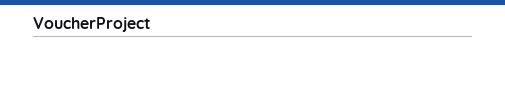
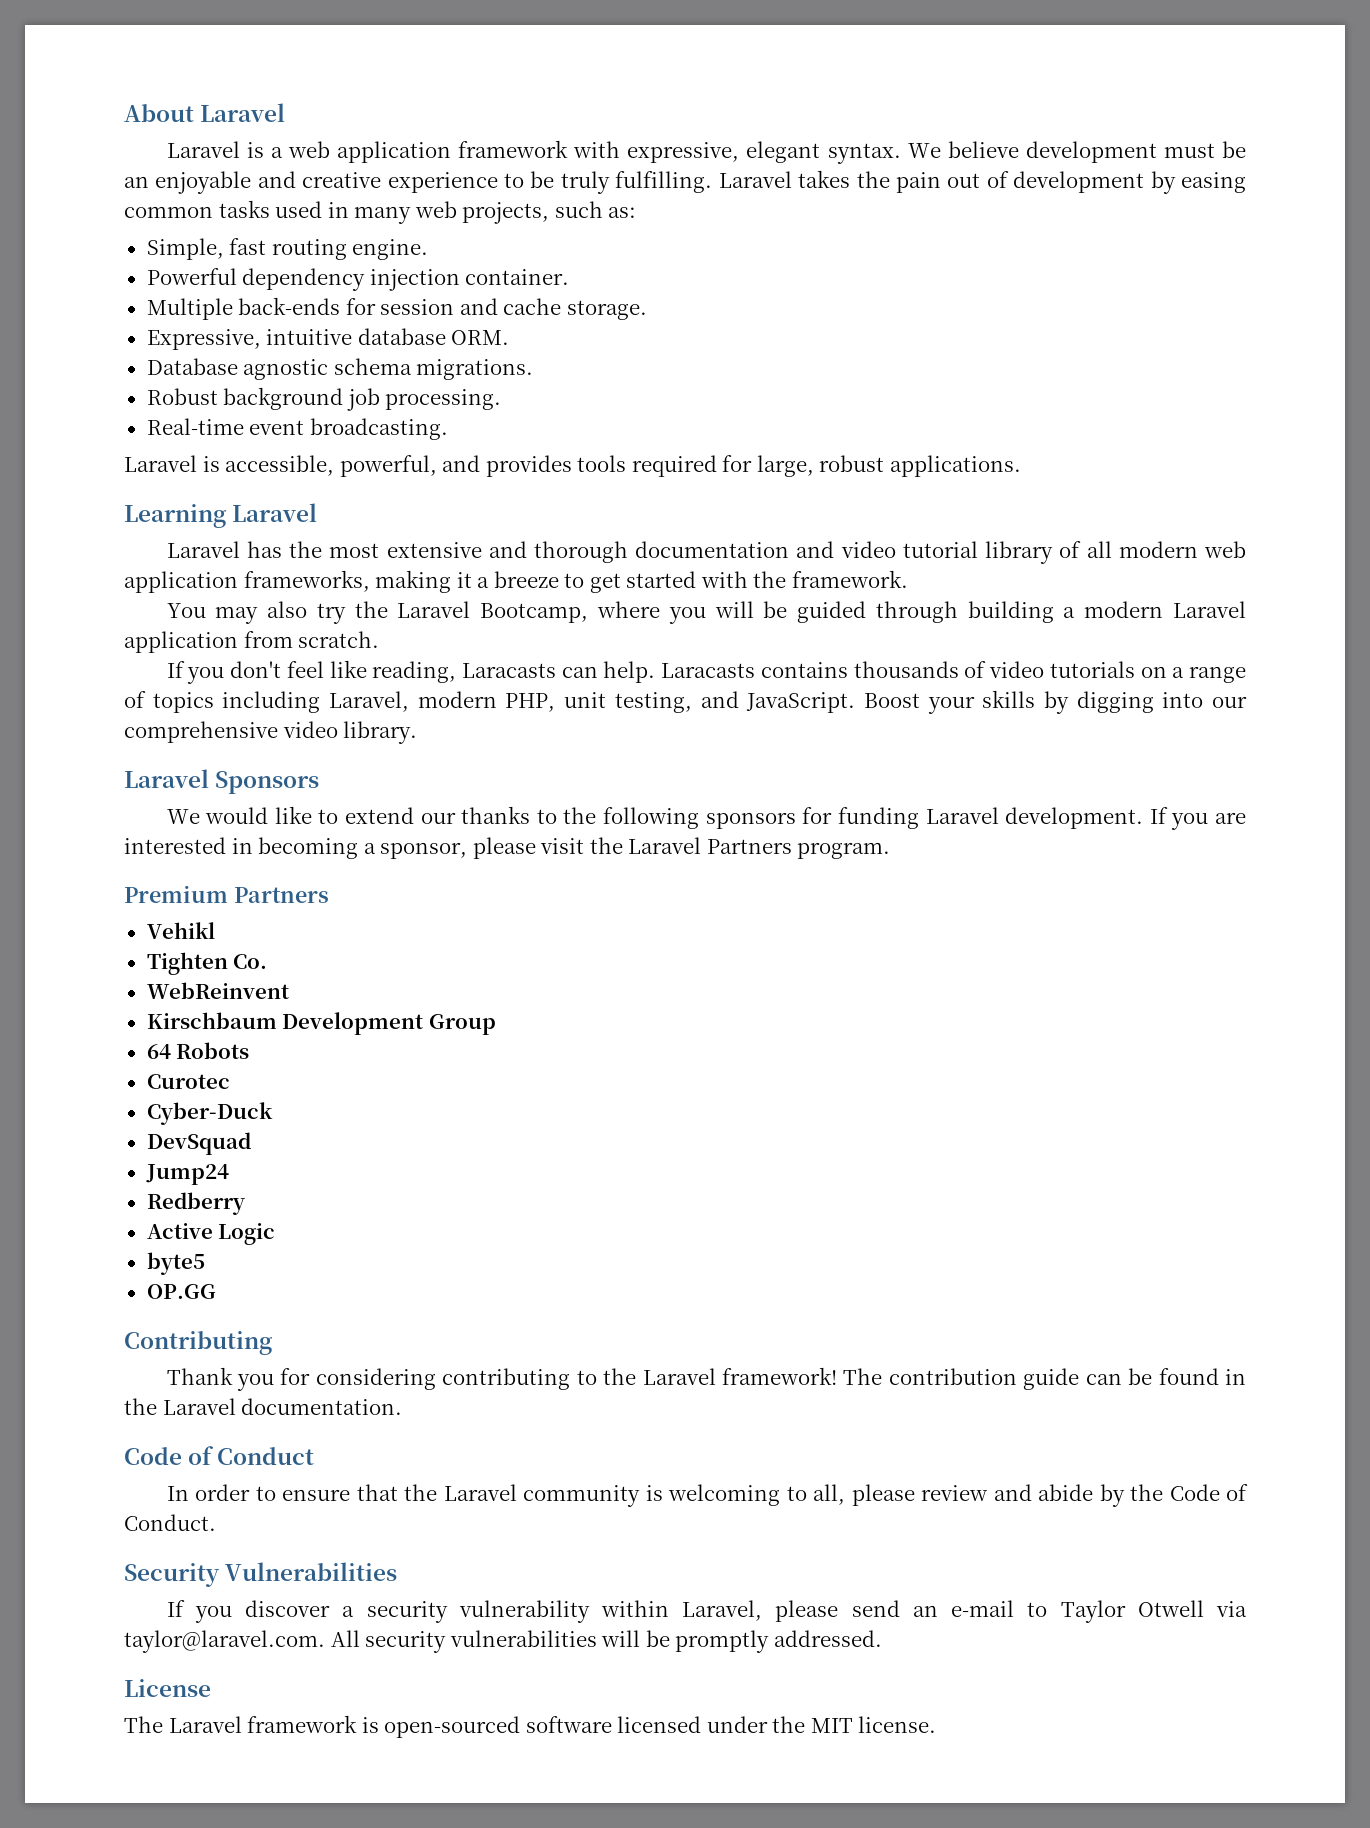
- VoucherProject
+ About Laravel
+ Laravel is a web application framework with expressive, elegant syntax. We believe development must be an enjoyable and creative experience to be truly fulfilling. Laravel takes the pain out of development by easing common tasks used in many web projects, such as:
+ Simple, fast routing engine.
+ Powerful dependency injection container.
+ Multiple back-ends for session and cache storage.
+ Expressive, intuitive database ORM.
+ Database agnostic schema migrations.
+ Robust background job processing.
+ Real-time event broadcasting.
+ Laravel is accessible, powerful, and provides tools required for large, robust applications.
+ Learning Laravel
+ Laravel has the most extensive and thorough documentation and video tutorial library of all modern web application frameworks, making it a breeze to get started with the framework.
+ You may also try the Laravel Bootcamp, where you will be guided through building a modern Laravel application from scratch.
+ If you don't feel like reading, Laracasts can help. Laracasts contains thousands of video tutorials on a range of topics including Laravel, modern PHP, unit testing, and JavaScript. Boost your skills by digging into our comprehensive video library.
+ Laravel Sponsors
+ We would like to extend our thanks to the following sponsors for funding Laravel development. If you are interested in becoming a sponsor, please visit the Laravel Partners program.
+ Premium Partners
+ Vehikl
+ Tighten Co.
+ WebReinvent
+ Kirschbaum Development Group
+ 64 Robots
+ Curotec
+ Cyber-Duck
+ DevSquad
+ Jump24
+ Redberry
+ Active Logic
+ byte5
+ OP.GG
+ Contributing
+ Thank you for considering contributing to the Laravel framework! The contribution guide can be found in the Laravel documentation.
+ Code of Conduct
+ In order to ensure that the Laravel community is welcoming to all, please review and abide by the Code of Conduct.
+ Security Vulnerabilities
+ If you discover a security vulnerability within Laravel, please send an e-mail to Taylor Otwell via taylor@laravel.com. All security vulnerabilities will be promptly addressed.
+ License
+ The Laravel framework is open-sourced software licensed under the MIT license.

